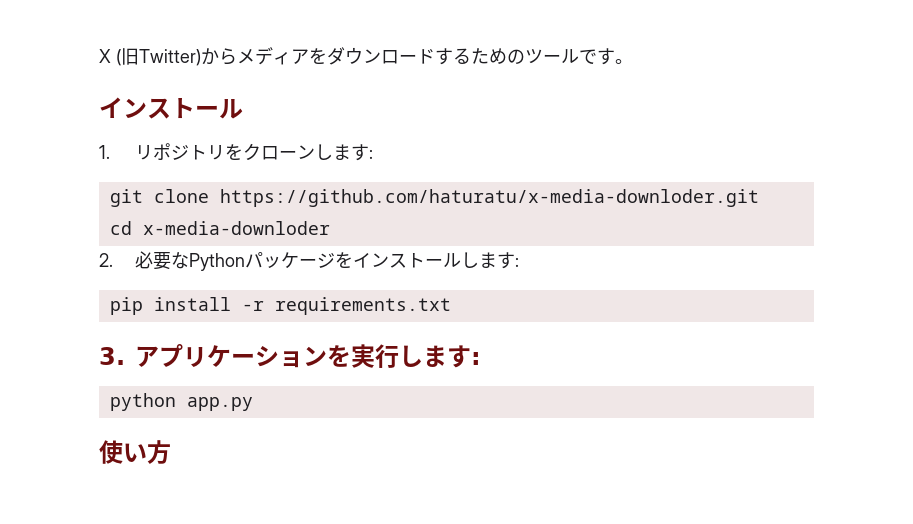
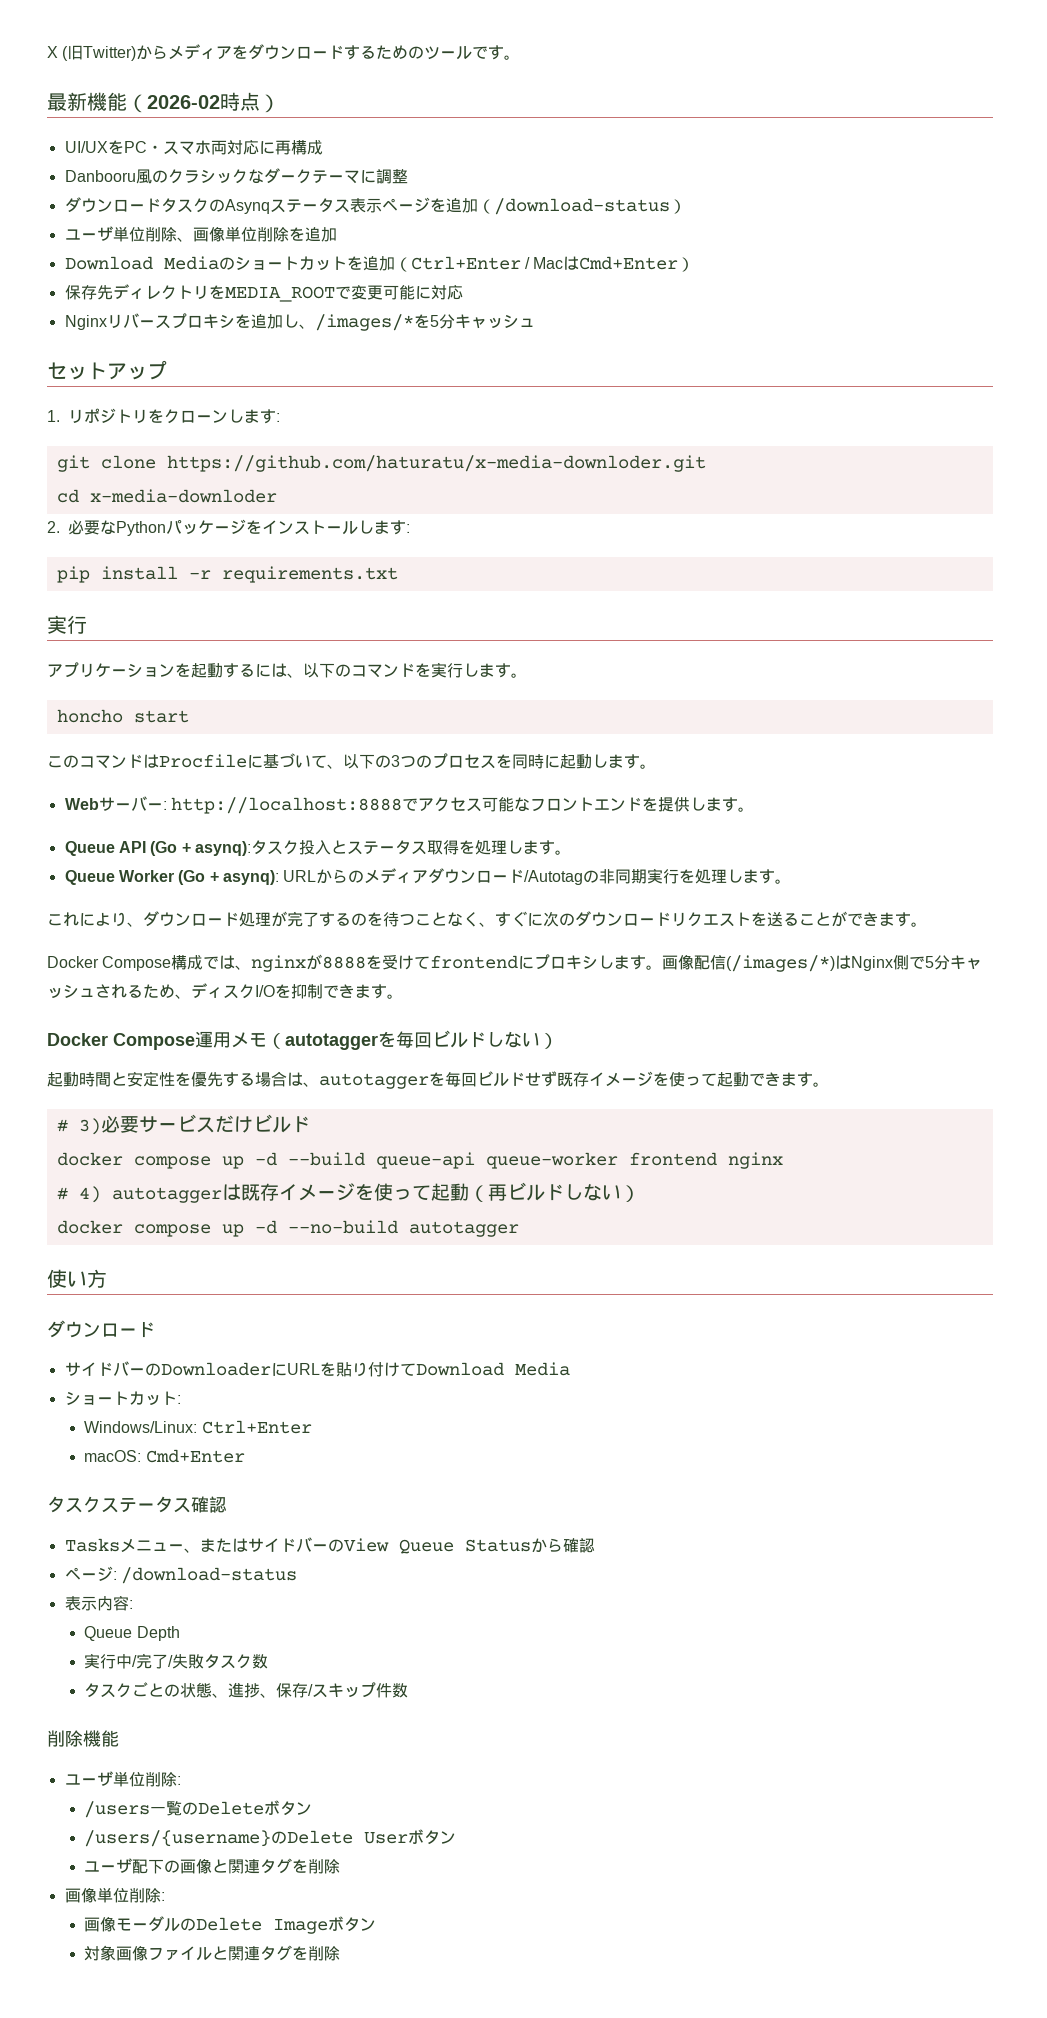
  X (旧Twitter)からメディアをダウンロードするためのツールです。
- インストール
+ 最新機能（2026-02時点）
+ UI/UXをPC・スマホ両対応に再構成
+ Danbooru風のクラシックなダークテーマに調整
+ ダウンロードタスクのAsynqステータス表示ページを追加（/download-status）
+ ユーザ単位削除、画像単位削除を追加
+ Download Mediaのショートカットを追加（Ctrl+Enter / MacはCmd+Enter）
+ 保存先ディレクトリをMEDIA_ROOTで変更可能に対応
+ Nginxリバースプロキシを追加し、/images/*を5分キャッシュ
+ セットアップ
  pip install -r requirements.txt
- 3.アプリケーションを実行します:
- python app.py
+ 実行
+ アプリケーションを起動するには、以下のコマンドを実行します。
+ honcho start
+ このコマンドはProcfileに基づいて、以下の3つのプロセスを同時に起動します。
+ Webサーバー: http://localhost:8888でアクセス可能なフロントエンドを提供します。
+ Queue API (Go + asynq):タスク投入とステータス取得を処理します。
+ Queue Worker (Go + asynq): URLからのメディアダウンロード/Autotagの非同期実行を処理します。
+ これにより、ダウンロード処理が完了するのを待つことなく、すぐに次のダウンロードリクエストを送ることができます。
+ Docker Compose構成では、nginxが8888を受けてfrontendにプロキシします。画像配信(/images/*)はNginx側で5分キャッシュされるため、ディスクI/Oを抑制できます。
+ Docker Compose運用メモ（autotaggerを毎回ビルドしない）
+ 起動時間と安定性を優先する場合は、autotaggerを毎回ビルドせず既存イメージを使って起動できます。
+ # 3)必要サービスだけビルド
+ docker compose up -d --build queue-api queue-worker frontend nginx
+ # 4) autotaggerは既存イメージを使って起動（再ビルドしない）
+ docker compose up -d --no-build autotagger
  使い方
+ ダウンロード
+ サイドバーのDownloaderにURLを貼り付けてDownload Media
+ ショートカット:
+ Windows/Linux: Ctrl+Enter
+ macOS: Cmd+Enter
+ タスクステータス確認
+ Tasksメニュー、またはサイドバーのView Queue Statusから確認
+ ページ: /download-status
+ 表示内容:
+ Queue Depth
+ 実行中/完了/失敗タスク数
+ タスクごとの状態、進捗、保存/スキップ件数
+ 削除機能
+ ユーザ単位削除:
+ /users一覧のDeleteボタン
+ /users/{username}のDelete Userボタン
+ ユーザ配下の画像と関連タグを削除
+ 画像単位削除:
+ 画像モーダルのDelete Imageボタン
+ 対象画像ファイルと関連タグを削除

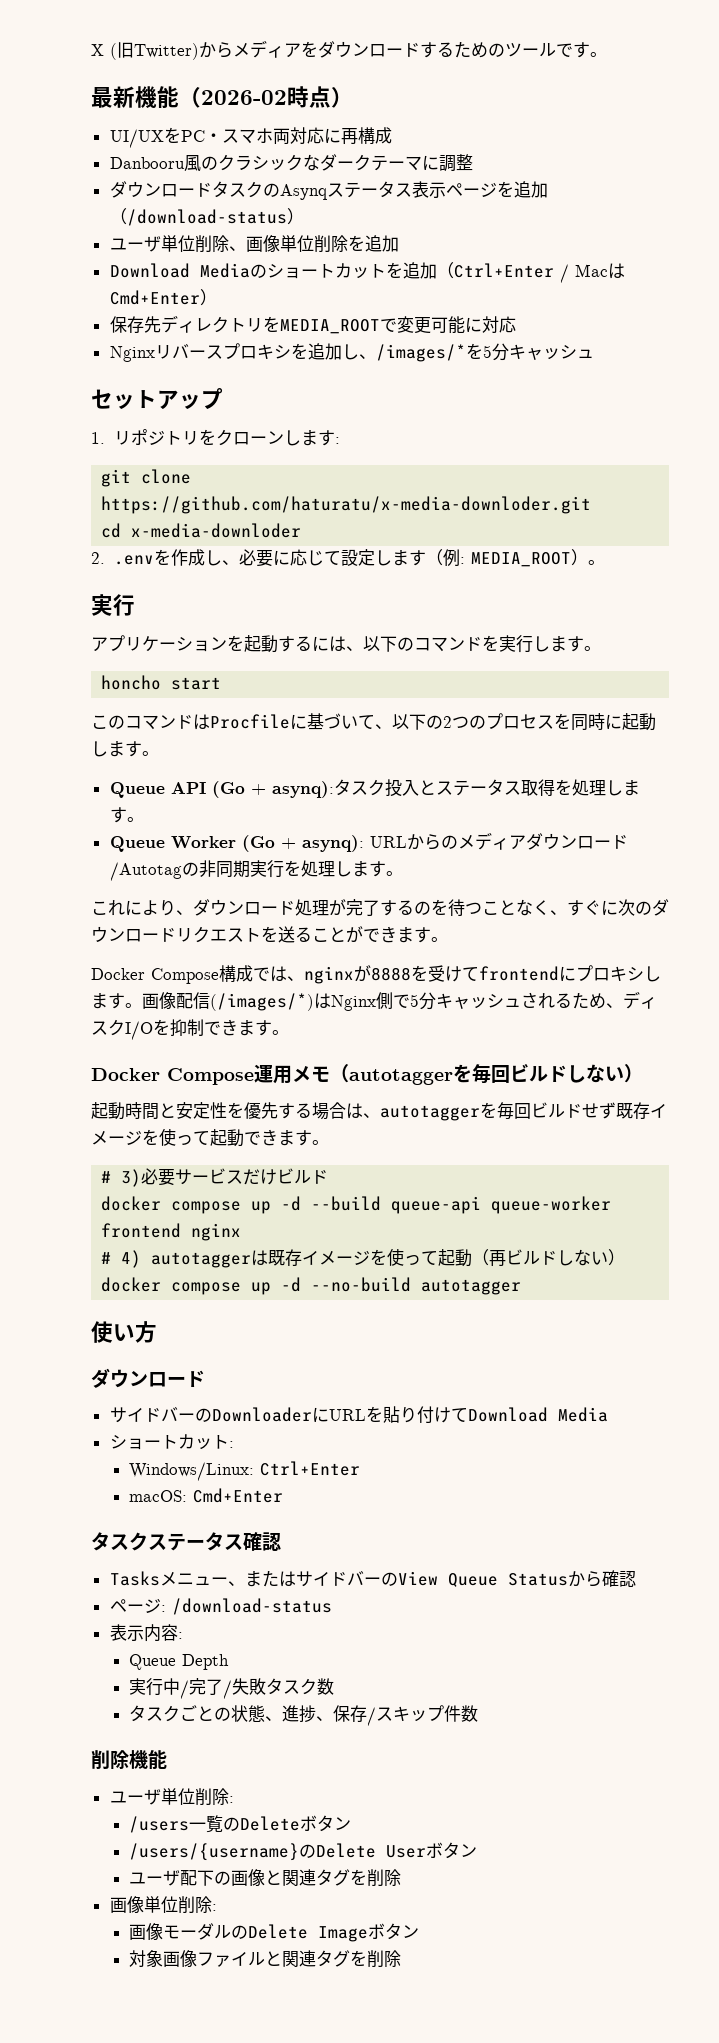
- 2.必要なPythonパッケージをインストールします:
- pip install -r requirements.txt
+ 2. .envを作成し、必要に応じて設定します（例: MEDIA_ROOT）。
- このコマンドはProcfileに基づいて、以下の3つのプロセスを同時に起動します。
+ このコマンドはProcfileに基づいて、以下の2つのプロセスを同時に起動します。
- Webサーバー: http://localhost:8888でアクセス可能なフロントエンドを提供します。

